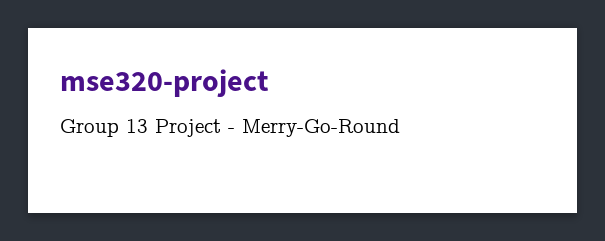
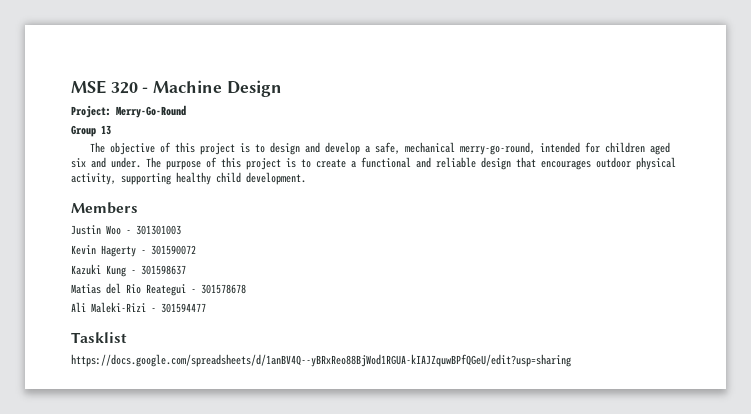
- mse320-project
- Group 13 Project - Merry-Go-Round
+ MSE 320 - Machine Design
+ Project: Merry-Go-Round
+ Group 13
+ The objective of this project is to design and develop a safe, mechanical merry-go-round, intended for children aged six and under. The purpose of this project is to create a functional and reliable design that encourages outdoor physical activity, supporting healthy child development.
+ Members
+ Justin Woo - 301301003
+ Kevin Hagerty - 301590072
+ Kazuki Kung - 301598637
+ Matias del Rio Reategui - 301578678
+ Ali Maleki-Rizi - 301594477
+ Tasklist
+ https://docs.google.com/spreadsheets/d/1anBV4Q--yBRxReo88BjWod1RGUA-kIAJZquwBPfQGeU/edit?usp=sharing

